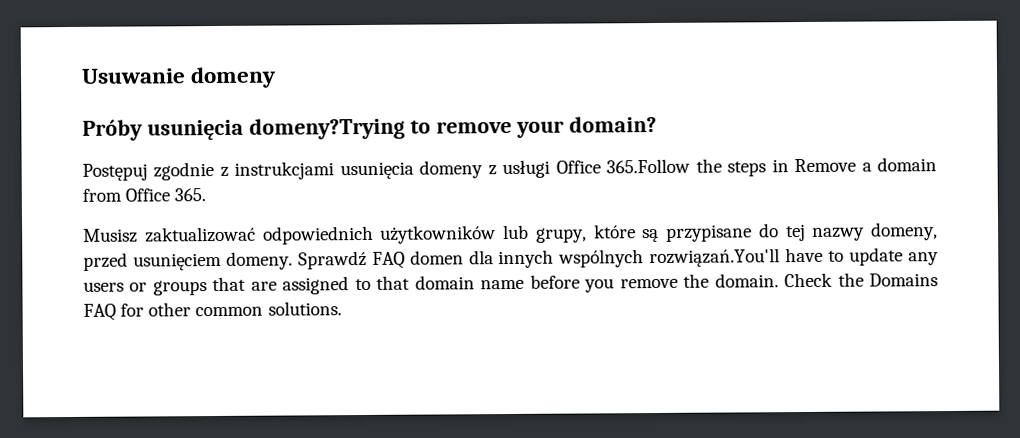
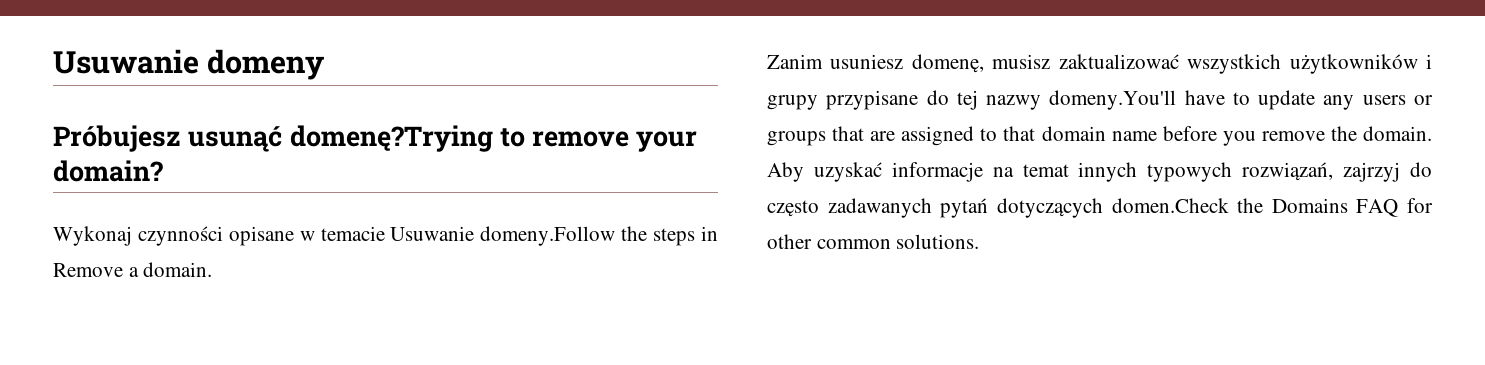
- Próby usunięcia domeny?Trying to remove your domain?
+ Próbujesz usunąć domenę?Trying to remove your domain?
- Postępuj zgodnie z instrukcjami usunięcia domeny z usługi Office 365.Follow the steps in Remove a domain from Office 365.
- Musisz zaktualizować odpowiednich użytkowników lub grupy, które są przypisane do tej nazwy domeny, przed usunięciem domeny. Sprawdź FAQ domen dla innych wspólnych rozwiązań.You'll have to update any users or groups that are assigned to that domain name before you remove the domain.
+ Wykonaj czynności opisane w temacie Usuwanie domeny.Follow the steps in Remove a domain.
+ Zanim usuniesz domenę, musisz zaktualizować wszystkich użytkowników i grupy przypisane do tej nazwy domeny.You'll have to update any users or groups that are assigned to that domain name before you remove the domain.
- Check the Domains FAQ for other common solutions.
+ Aby uzyskać informacje na temat innych typowych rozwiązań, zajrzyj do często zadawanych pytań dotyczących domen.Check the Domains FAQ for other common solutions.

